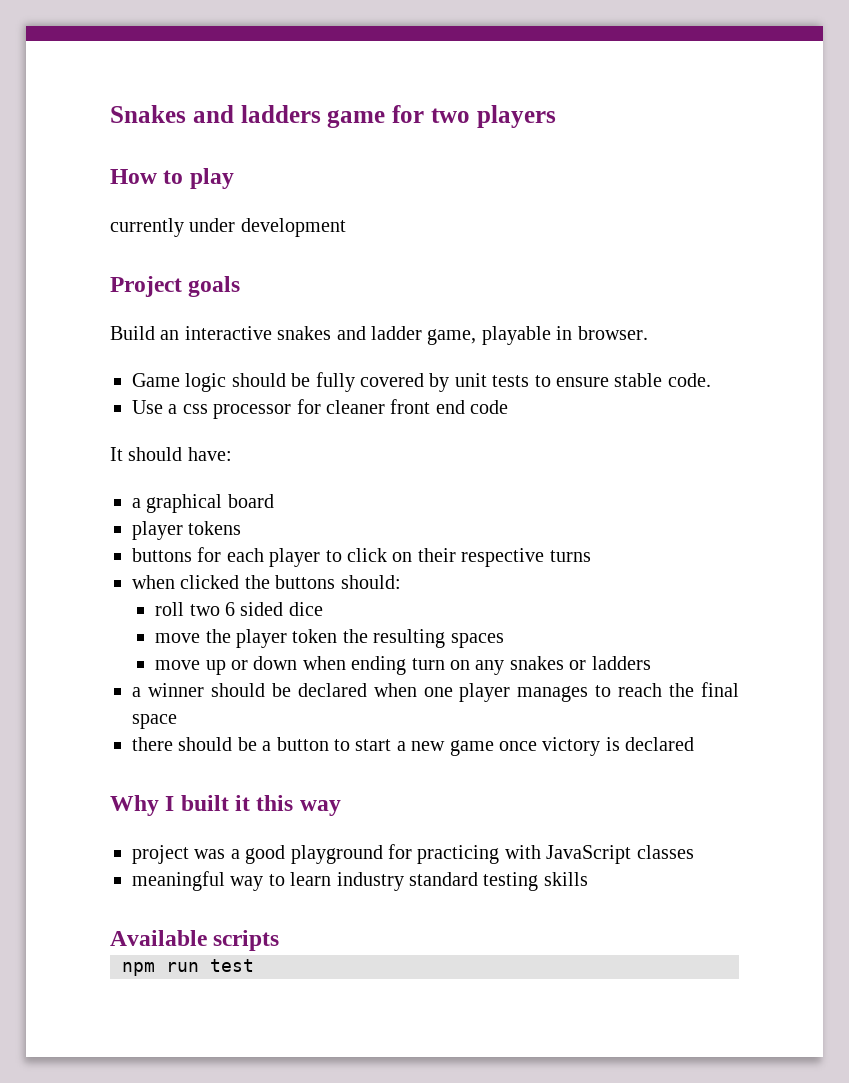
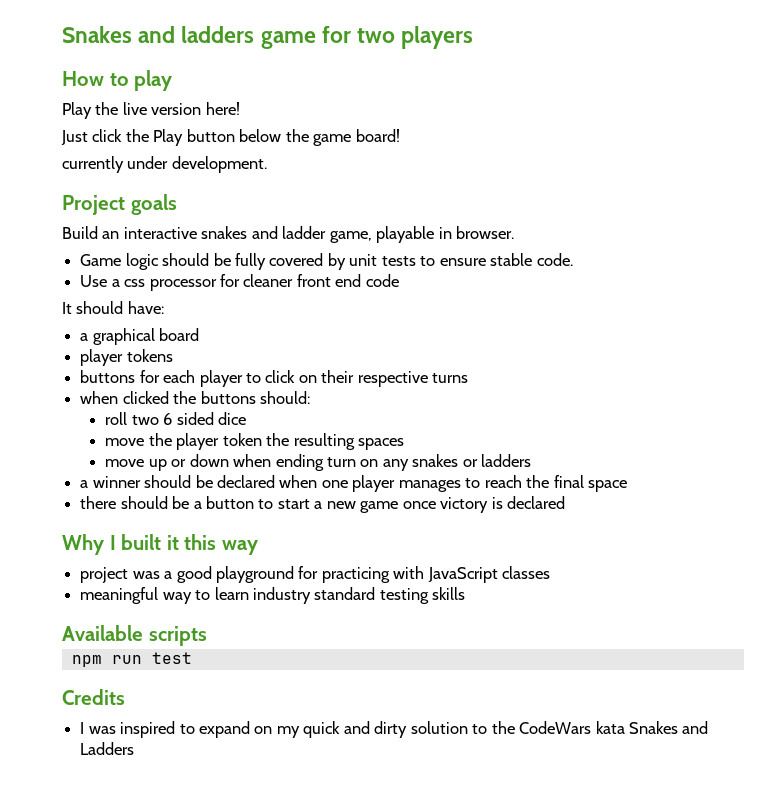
+ Play the live version here!
+ Just click the Play button below the game board!
- currently under development
+ currently under development.
+ Credits
+ I was inspired to expand on my quick and dirty solution to the CodeWars kata Snakes and Ladders

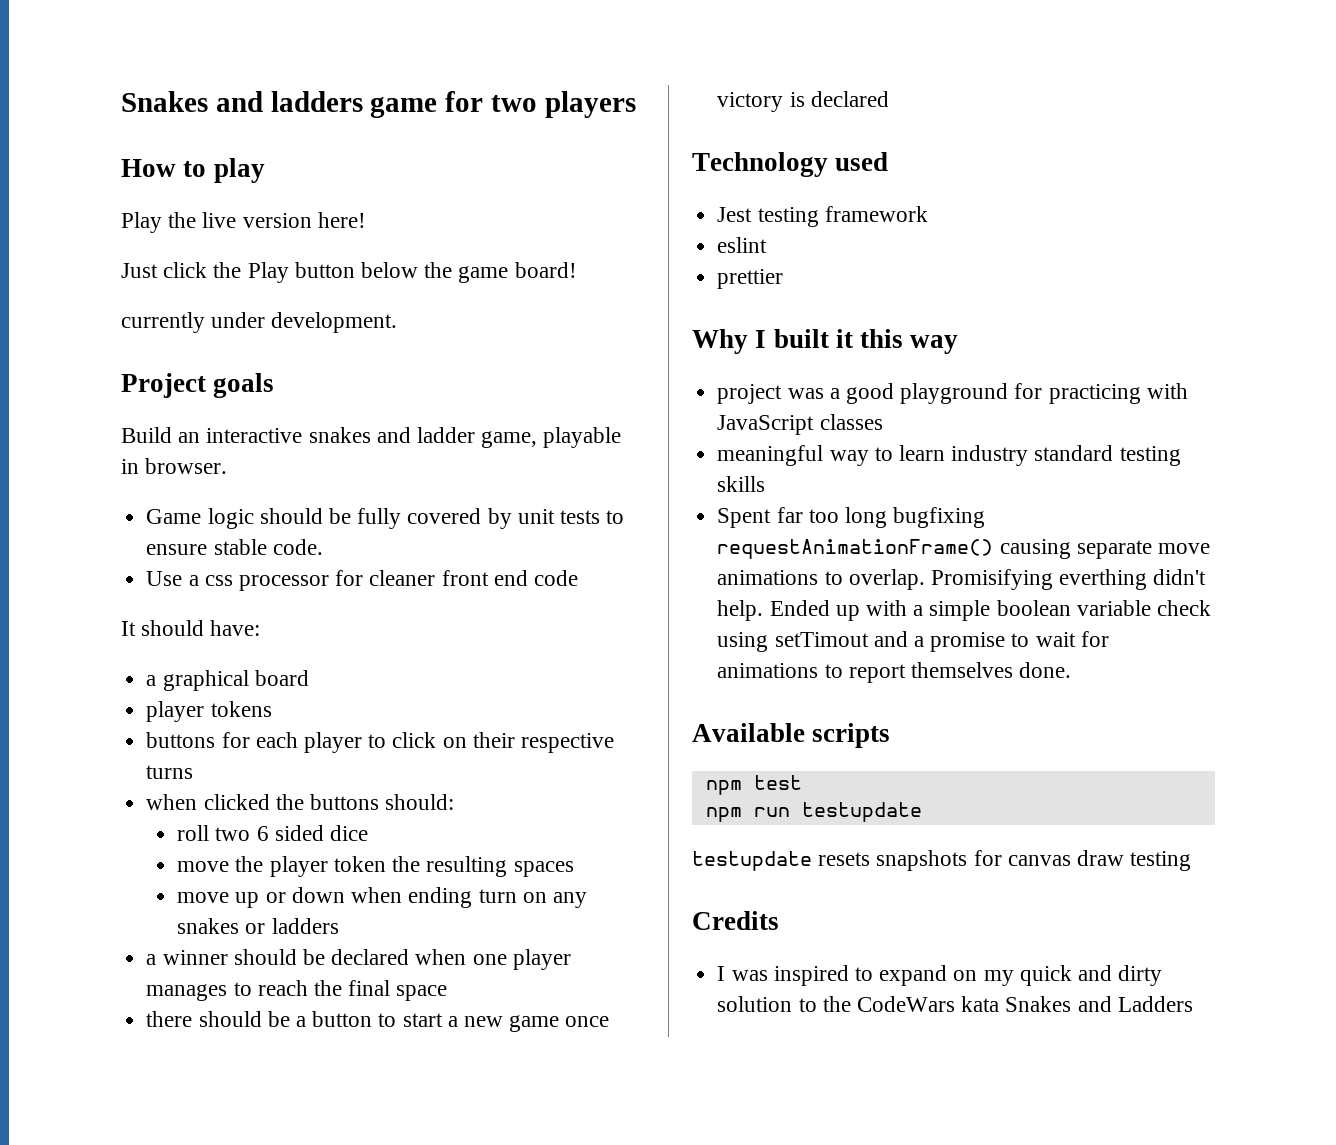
+ Technology used
+ Jest testing framework
+ eslint
+ prettier
+ Spent far too long bugfixing requestAnimationFrame() causing separate move animations to overlap. Promisifying everthing didn't help. Ended up with a simple boolean variable check using setTimout and a promise to wait for animations to report themselves done.
+ npm test
- npm run test
+ npm run testupdate
+ testupdate resets snapshots for canvas draw testing

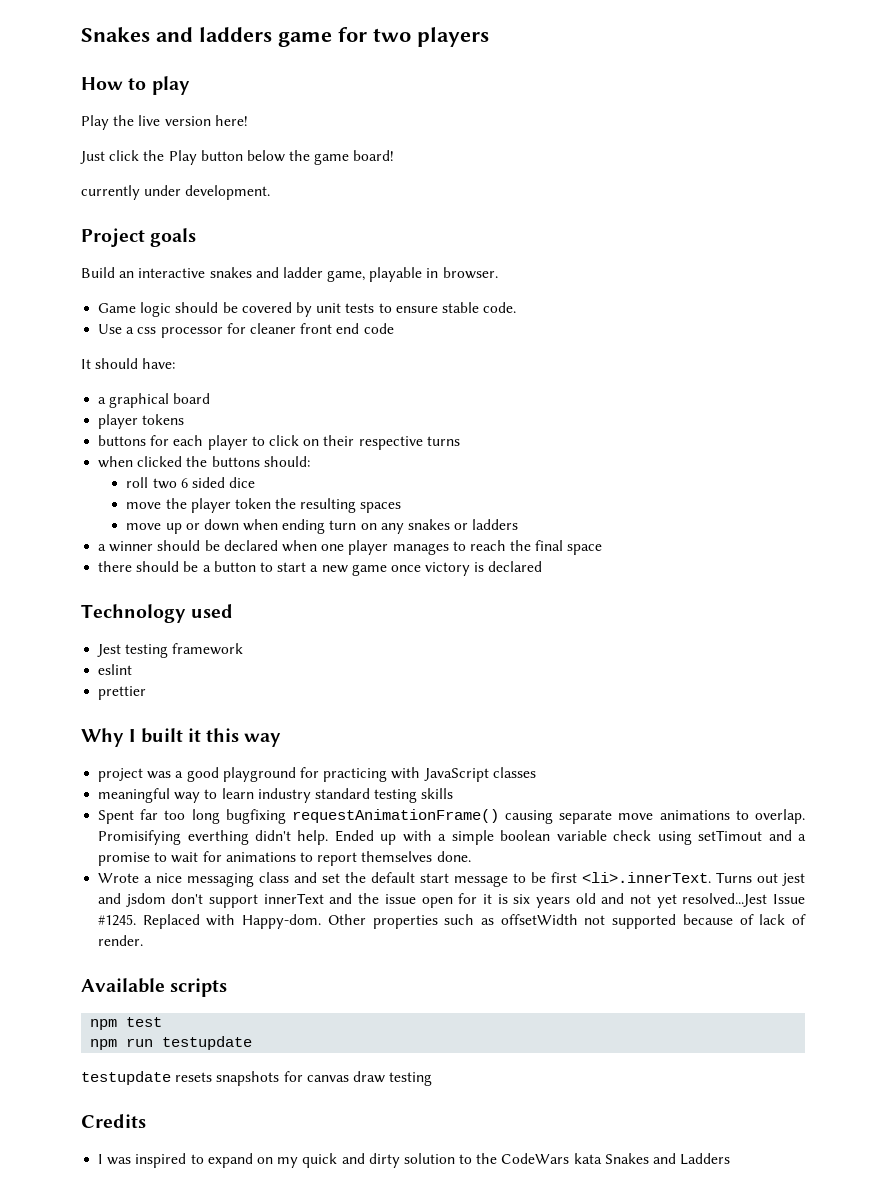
- Game logic should be fully covered by unit tests to ensure stable code.
+ Game logic should be covered by unit tests to ensure stable code.
+ Wrote a nice messaging class and set the default start message to be first <li>.innerText. Turns out jest and jsdom don't support innerText and the issue open for it is six years old and not yet resolved...Jest Issue #1245. Replaced with Happy-dom. Other properties such as offsetWidth not supported because of lack of render.

